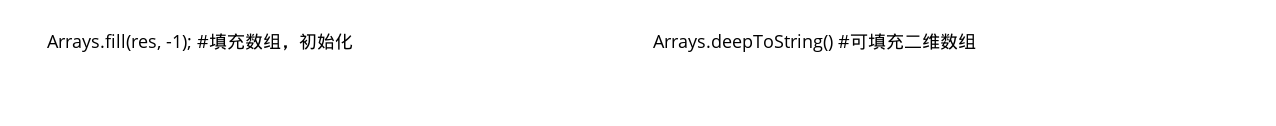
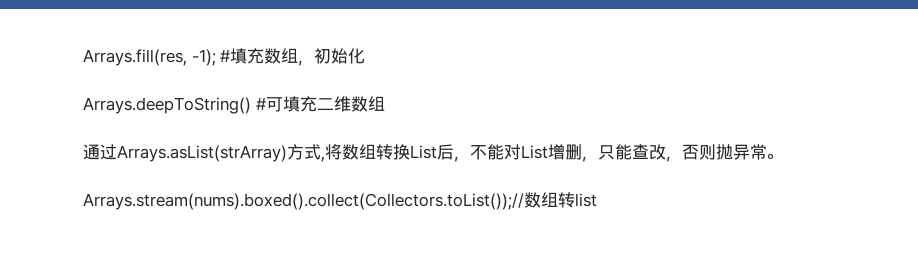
+ 通过Arrays.asList(strArray)方式,将数组转换List后，不能对List增删，只能查改，否则抛异常。
+ Arrays.stream(nums).boxed().collect(Collectors.toList());//数组转list

